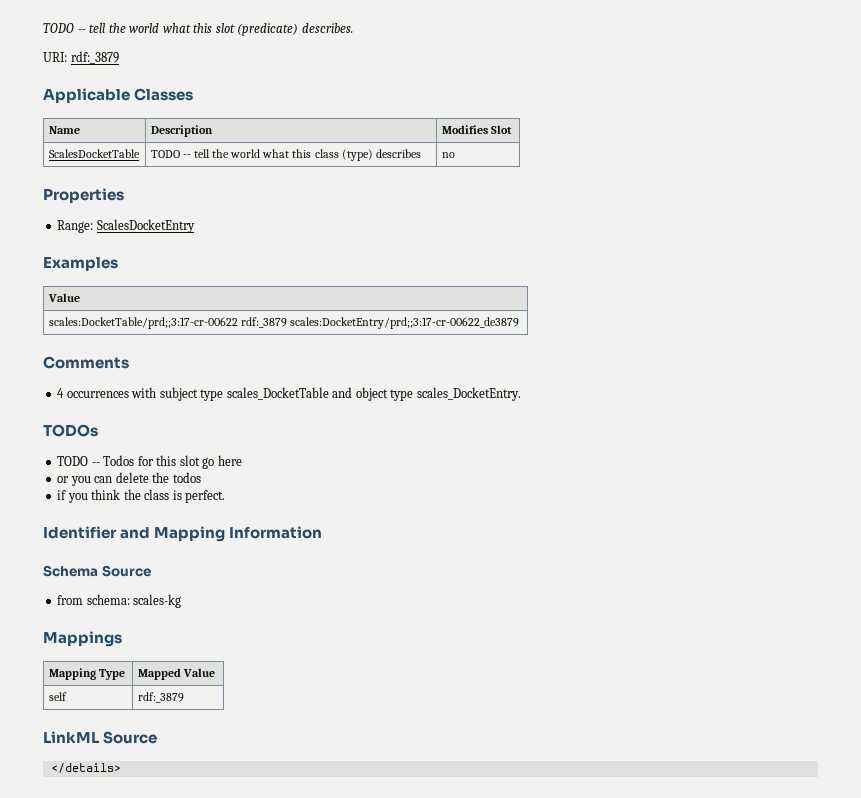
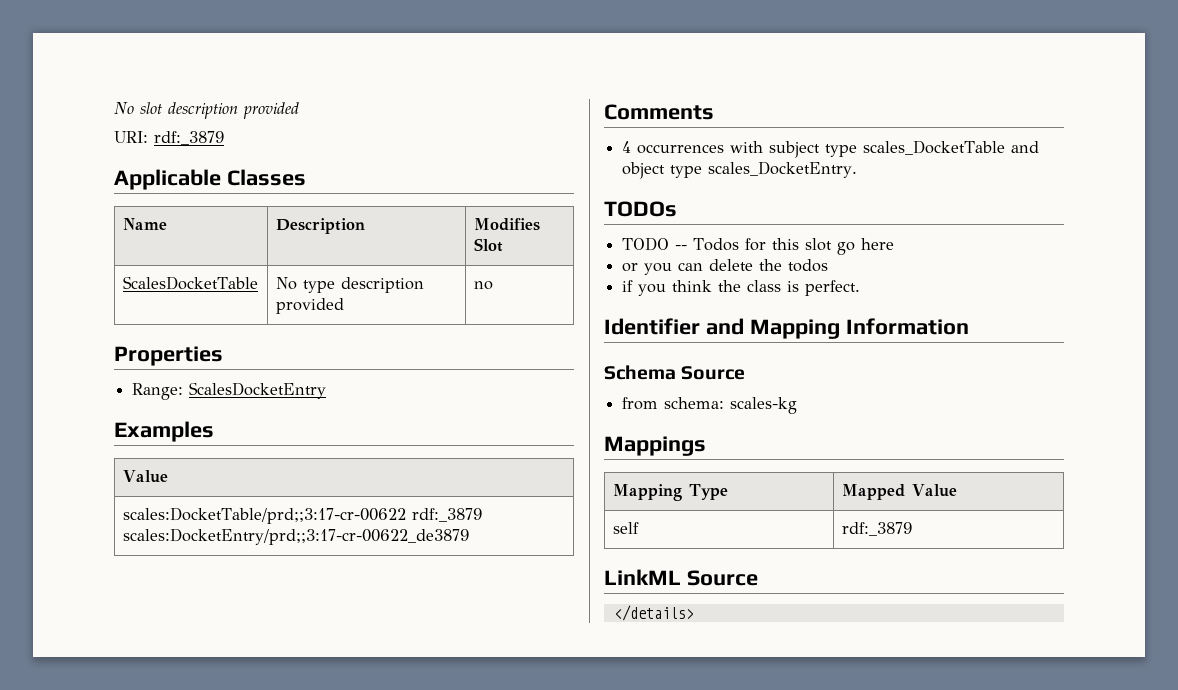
- TODO -- tell the world what this slot (predicate) describes.
+ No slot description provided
- ScalesDocketTable | TODO -- tell the world what this class (type) describes | no
+ ScalesDocketTable | No type description provided | no

